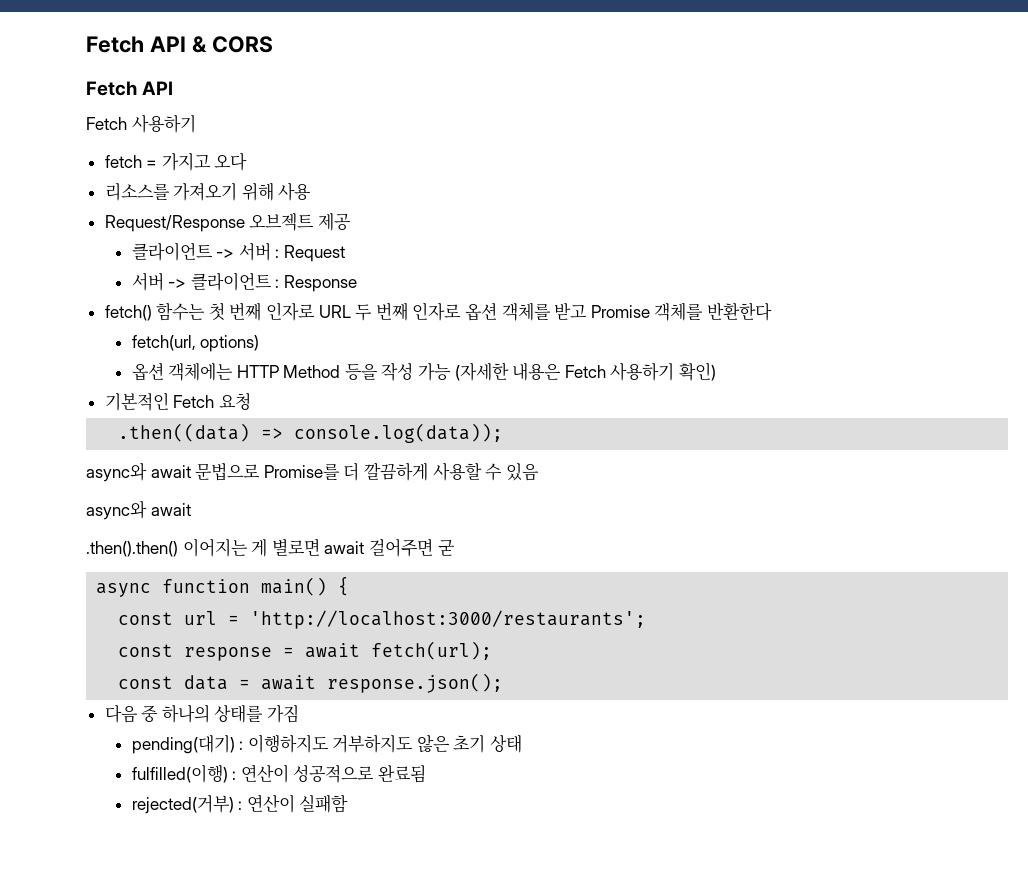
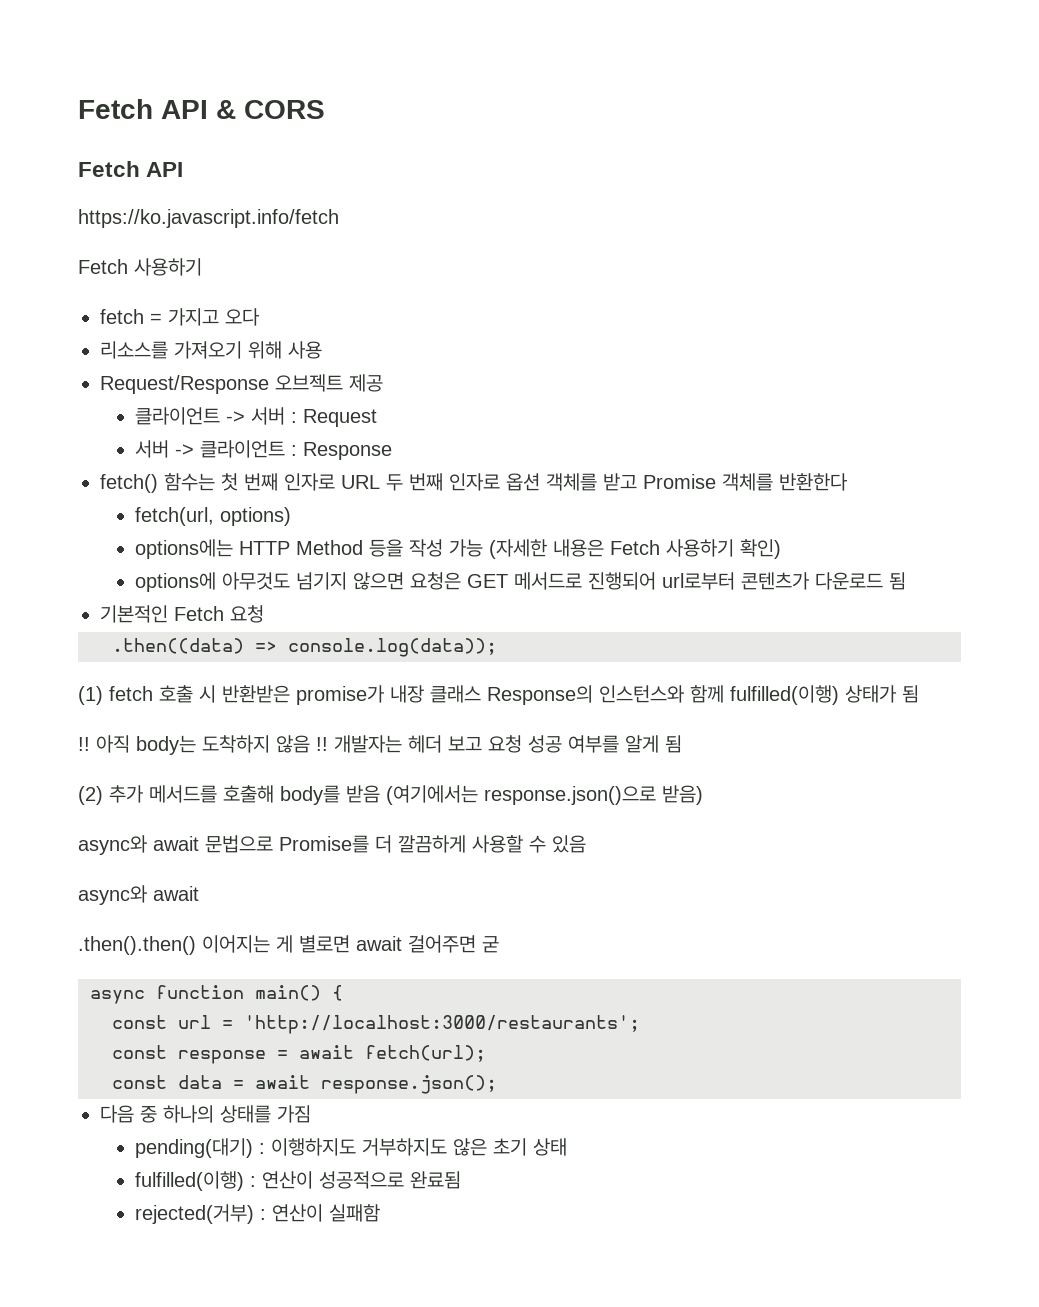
+ https://ko.javascript.info/fetch
- 옵션 객체에는 HTTP Method 등을 작성 가능 (자세한 내용은 Fetch 사용하기 확인)
+ options에는 HTTP Method 등을 작성 가능 (자세한 내용은 Fetch 사용하기 확인)
+ options에 아무것도 넘기지 않으면 요청은 GET 메서드로 진행되어 url로부터 콘텐츠가 다운로드 됨
+ (1) fetch 호출 시 반환받은 promise가 내장 클래스 Response의 인스턴스와 함께 fulfilled(이행) 상태가 됨
+ !! 아직 body는 도착하지 않음 !! 개발자는 헤더 보고 요청 성공 여부를 알게 됨
+ (2) 추가 메서드를 호출해 body를 받음 (여기에서는 response.json()으로 받음)

